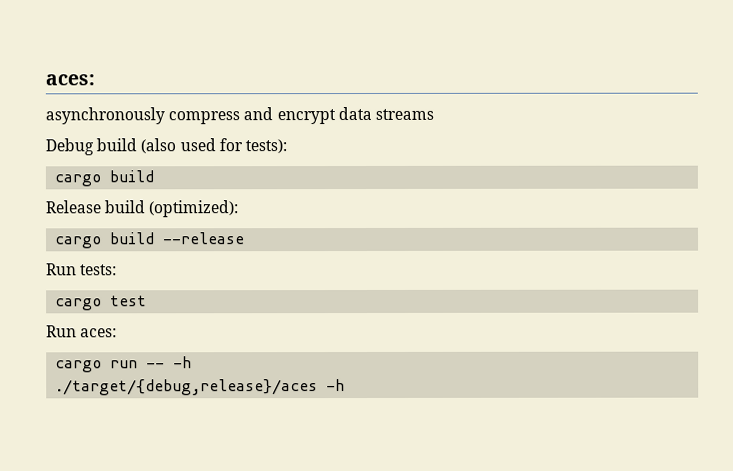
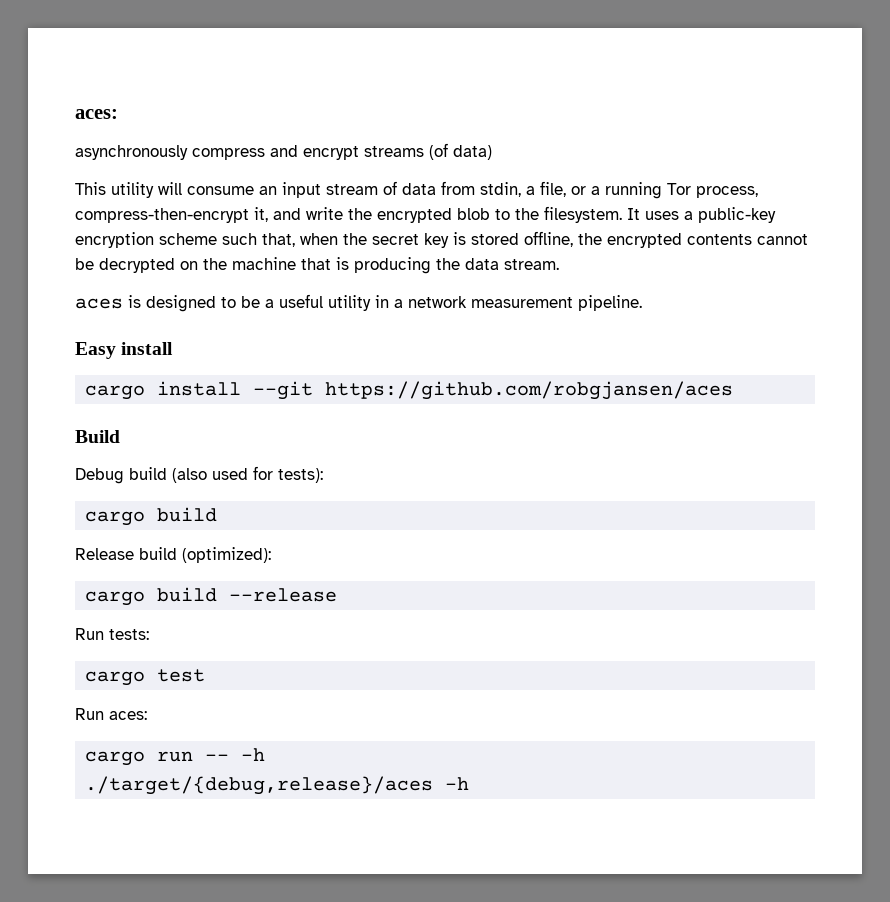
- asynchronously compress and encrypt data streams
+ asynchronously compress and encrypt streams (of data)
+ This utility will consume an input stream of data from stdin, a file, or a running Tor process, compress-then-encrypt it, and write the encrypted blob to the filesystem. It uses a public-key encryption scheme such that, when the secret key is stored offline, the encrypted contents cannot be decrypted on the machine that is producing the data stream.
+ aces is designed to be a useful utility in a network measurement pipeline.
+ Easy install
+ cargo install --git https://github.com/robgjansen/aces
+ Build

